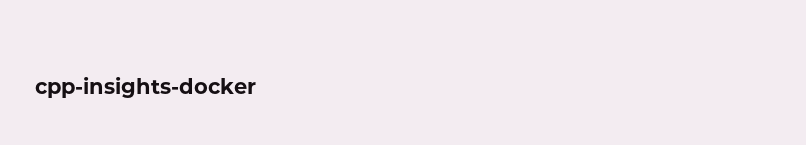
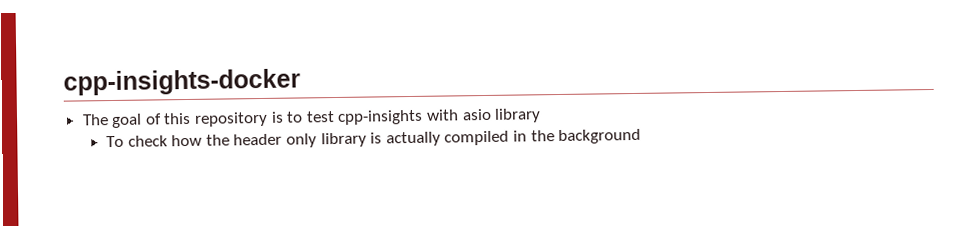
+ The goal of this repository is to test cpp-insights with asio library
+ To check how the header only library is actually compiled in the background

